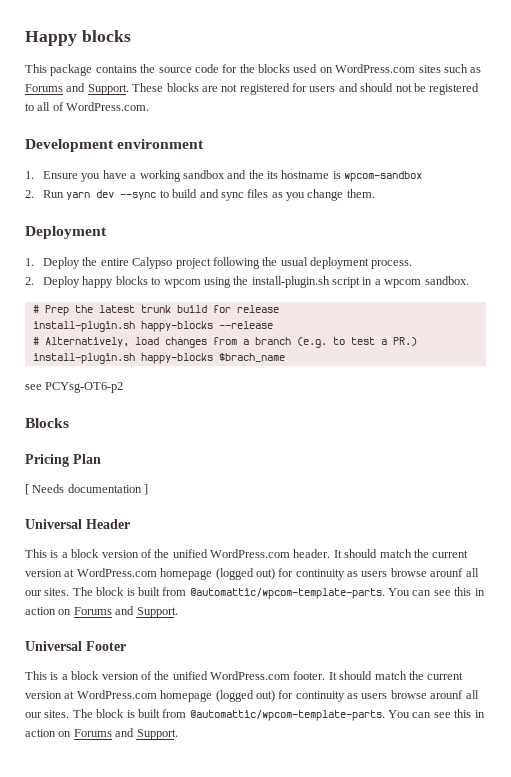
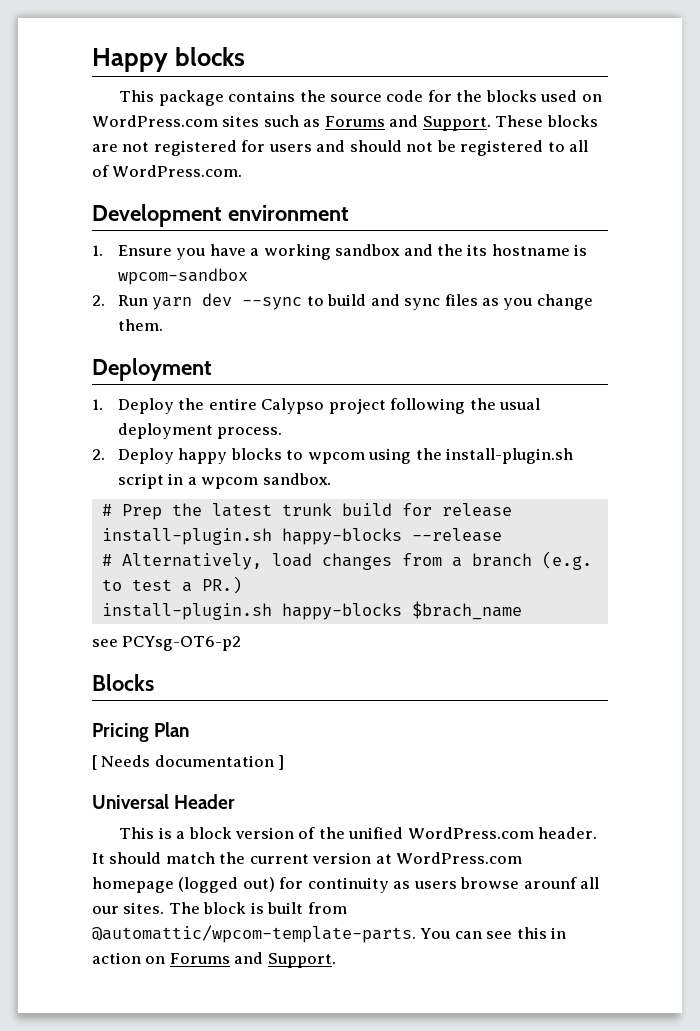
- Universal Footer
- This is a block version of the unified WordPress.com footer. It should match the current version at WordPress.com homepage (logged out) for continuity as users browse arounf all our sites. The block is built from @automattic/wpcom-template-parts. You can see this in action on Forums and Support.

